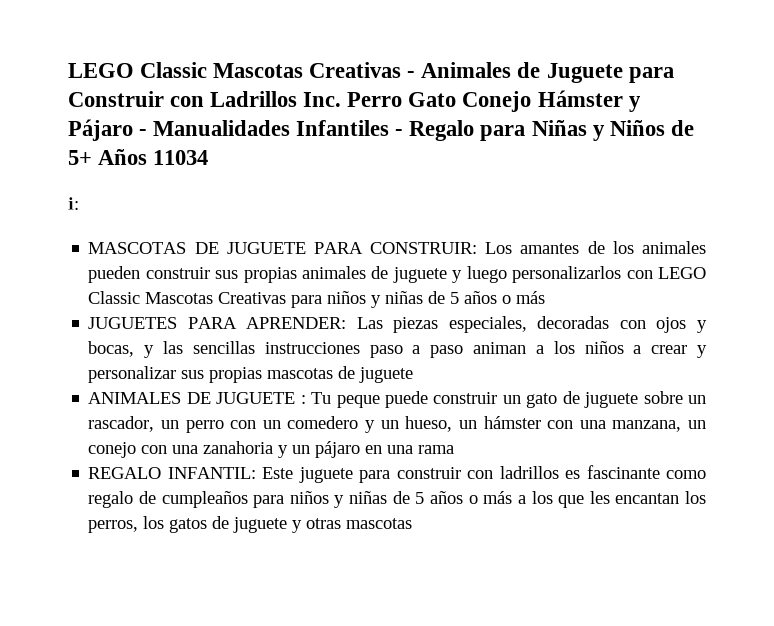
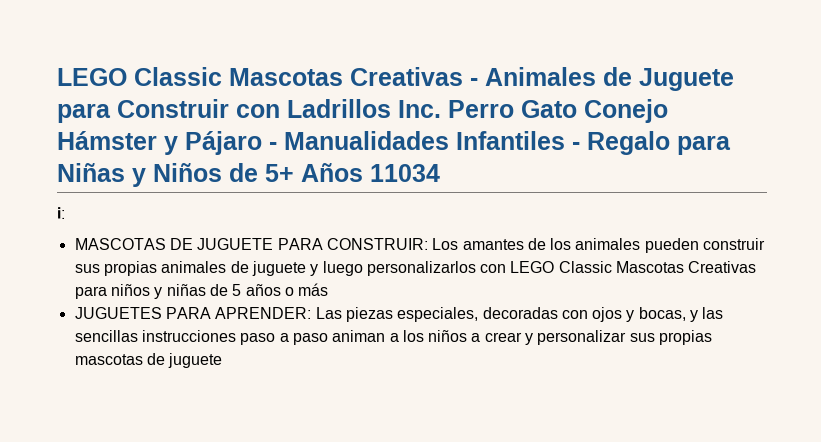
- ANIMALES DE JUGUETE : Tu peque puede construir un gato de juguete sobre un rascador, un perro con un comedero y un hueso, un hámster con una manzana, un conejo con una zanahoria y un pájaro en una rama
- REGALO INFANTIL: Este juguete para construir con ladrillos es fascinante como regalo de cumpleaños para niños y niñas de 5 años o más a los que les encantan los perros, los gatos de juguete y otras mascotas

